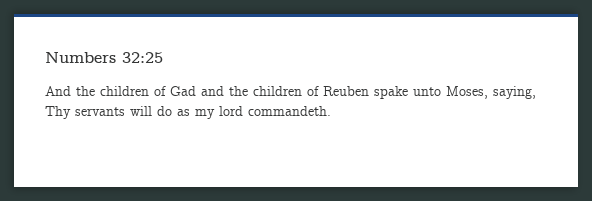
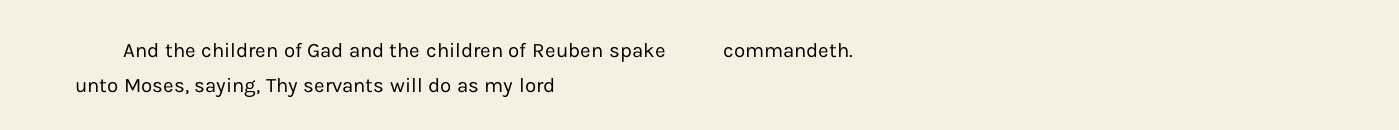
- Numbers 32:25

